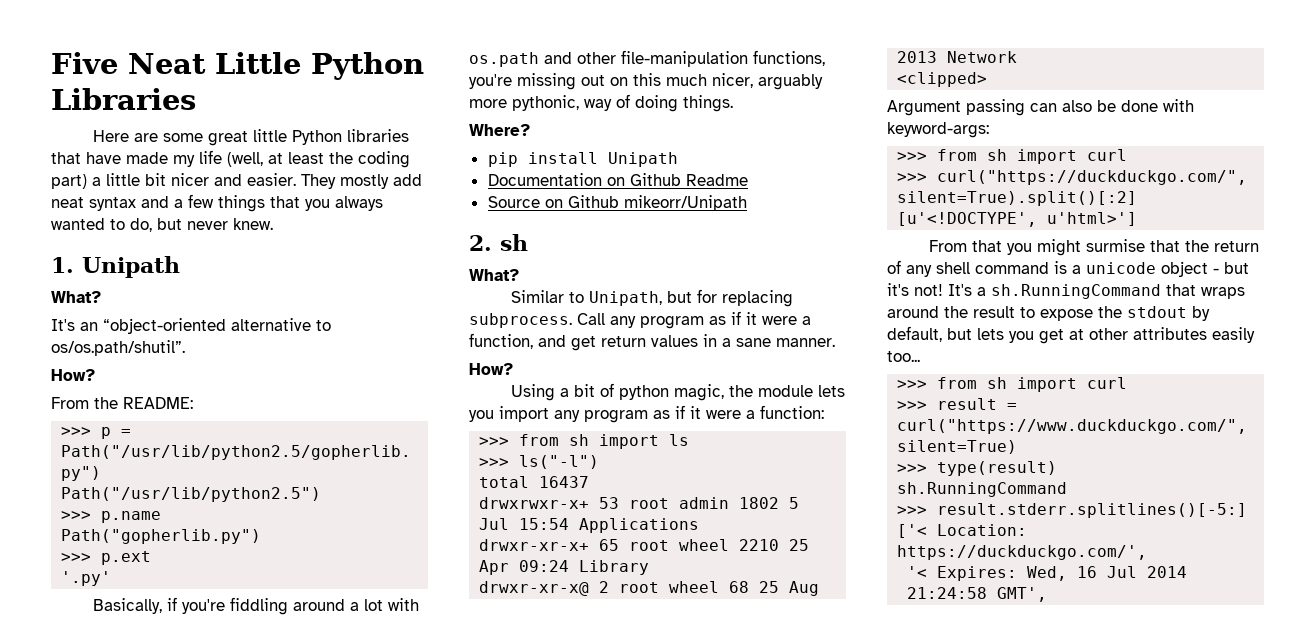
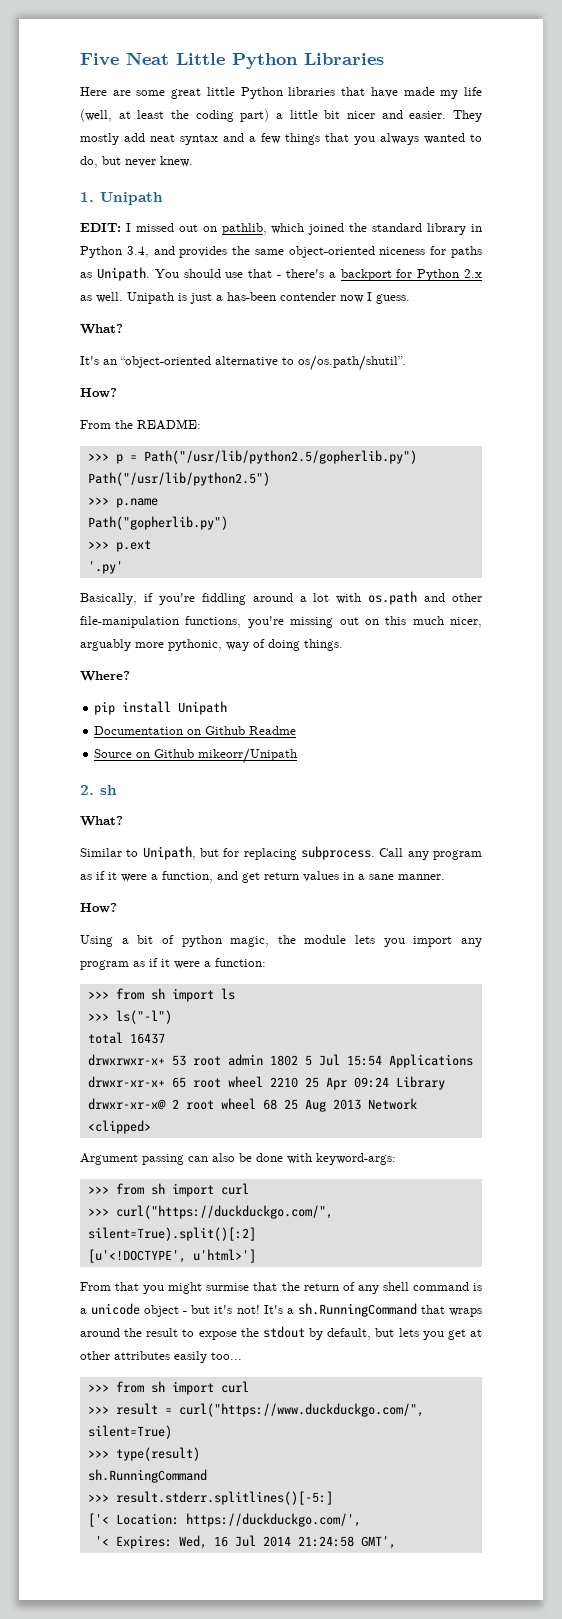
+ EDIT: I missed out on pathlib, which joined the standard library in Python 3.4, and provides the same object-oriented niceness for paths as Unipath. You should use that - there's a backport for Python 2.x as well. Unipath is just a has-been contender now I guess.

